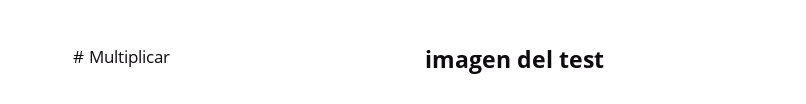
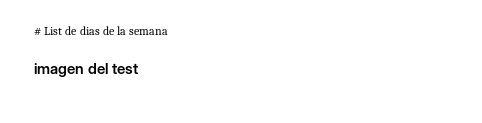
- # Multiplicar
+ # List de dias de la semana

